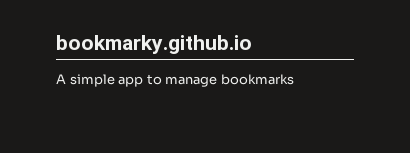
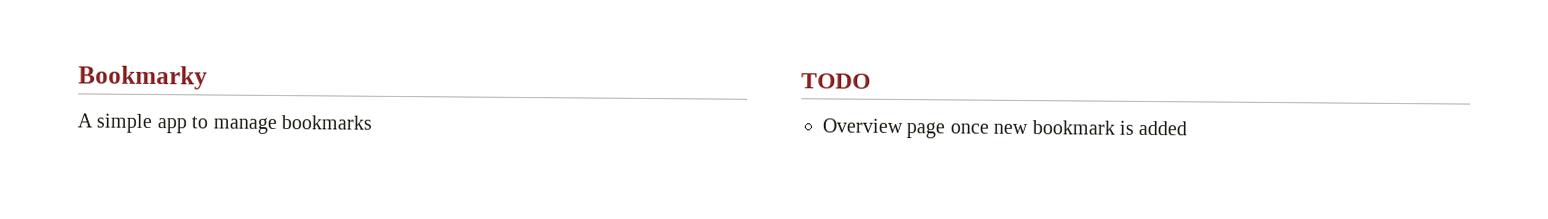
- bookmarky.github.io
+ Bookmarky
+ TODO
+ Overview page once new bookmark is added

